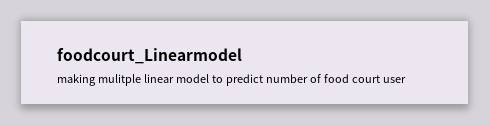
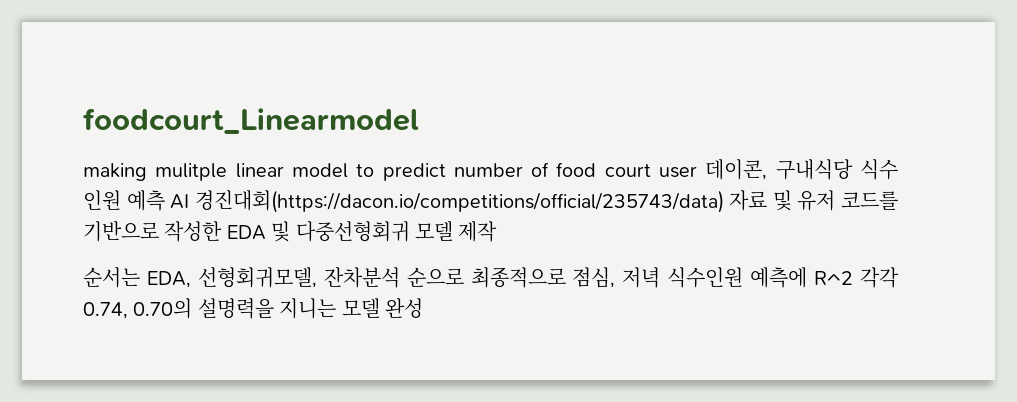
- making mulitple linear model to predict number of food court user
+ making mulitple linear model to predict number of food court user 데이콘, 구내식당 식수 인원 예측 AI 경진대회(https://dacon.io/competitions/official/235743/data) 자료 및 유저 코드를 기반으로 작성한 EDA 및 다중선형회귀 모델 제작
+ 순서는 EDA, 선형회귀모델, 잔차분석 순으로 최종적으로 점심, 저녁 식수인원 예측에 R^2 각각 0.74, 0.70의 설명력을 지니는 모델 완성

